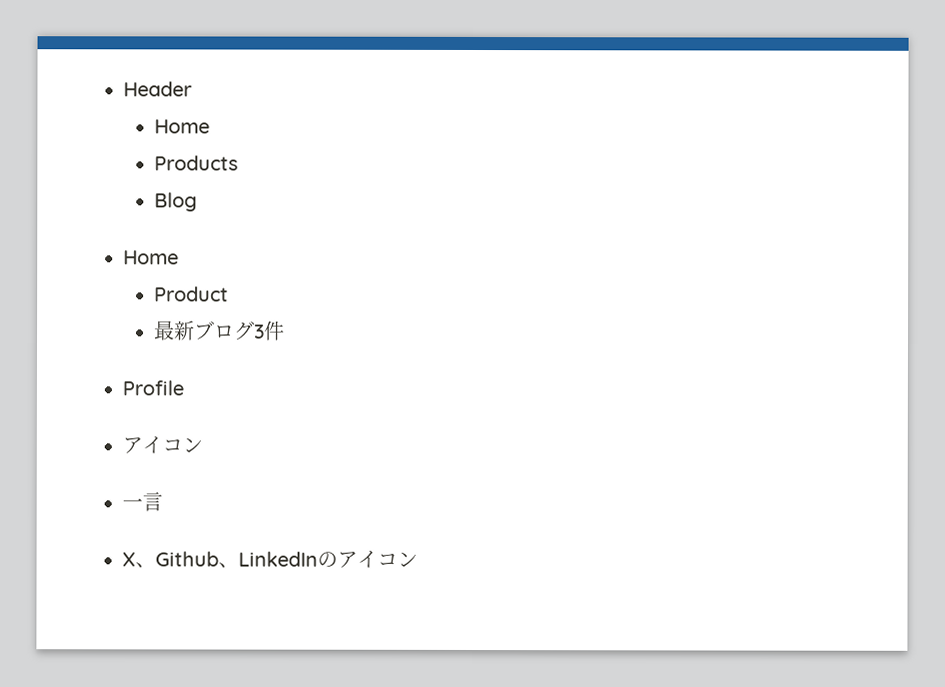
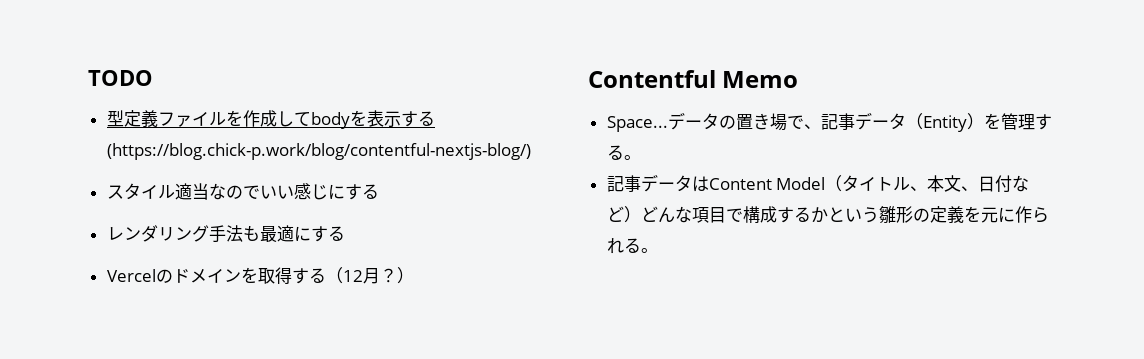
- Header
- Home
- Products
- Blog
- Home
- Product
- 最新ブログ3件
- Profile
- アイコン
- 一言
- X、Github、LinkedInのアイコン
+ TODO
+ 型定義ファイルを作成してbodyを表示する(https://blog.chick-p.work/blog/contentful-nextjs-blog/)
+ スタイル適当なのでいい感じにする
+ レンダリング手法も最適にする
+ Vercelのドメインを取得する（12月？）
+ Contentful Memo
+ Space...データの置き場で、記事データ（Entity）を管理する。
+ 記事データはContent Model（タイトル、本文、日付など）どんな項目で構成するかという雛形の定義を元に作られる。

